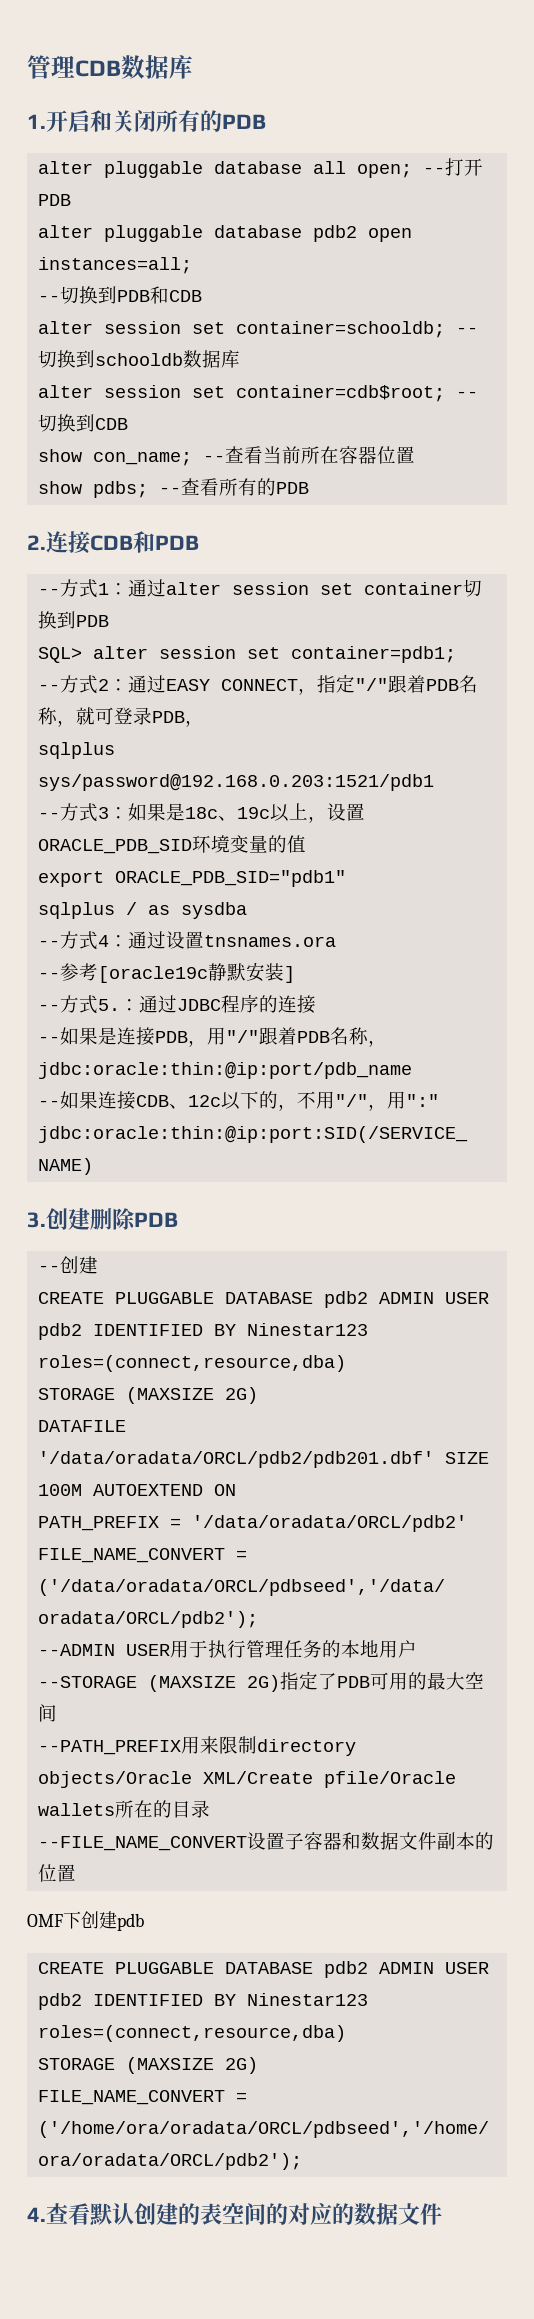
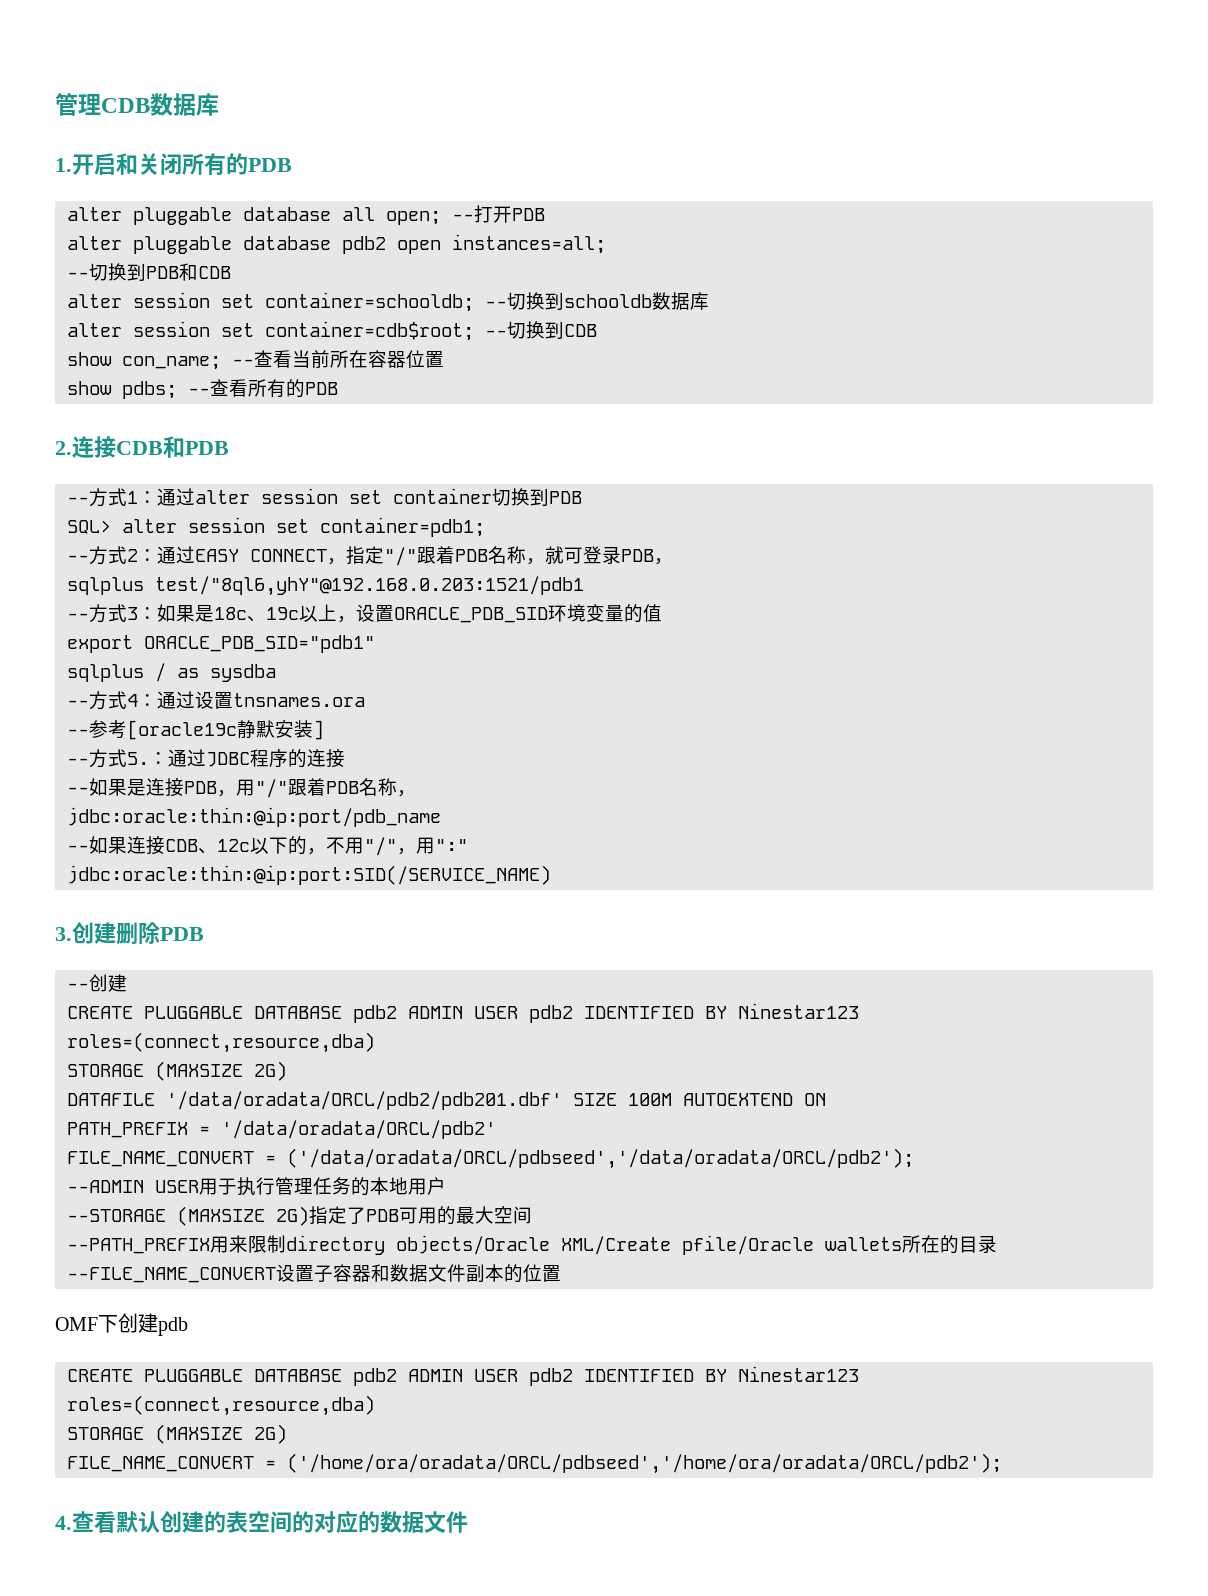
- sqlplus sys/password@192.168.0.203:1521/pdb1
+ sqlplus test/"8ql6,yhY"@192.168.0.203:1521/pdb1

